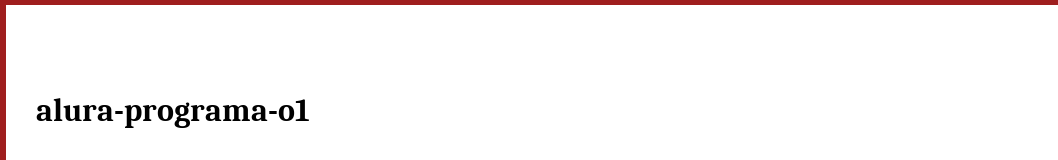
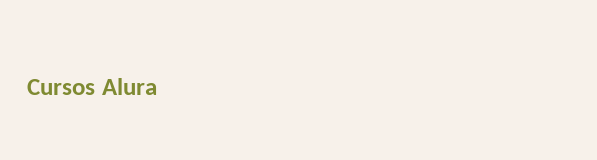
- alura-programa-o1
+ Cursos Alura

